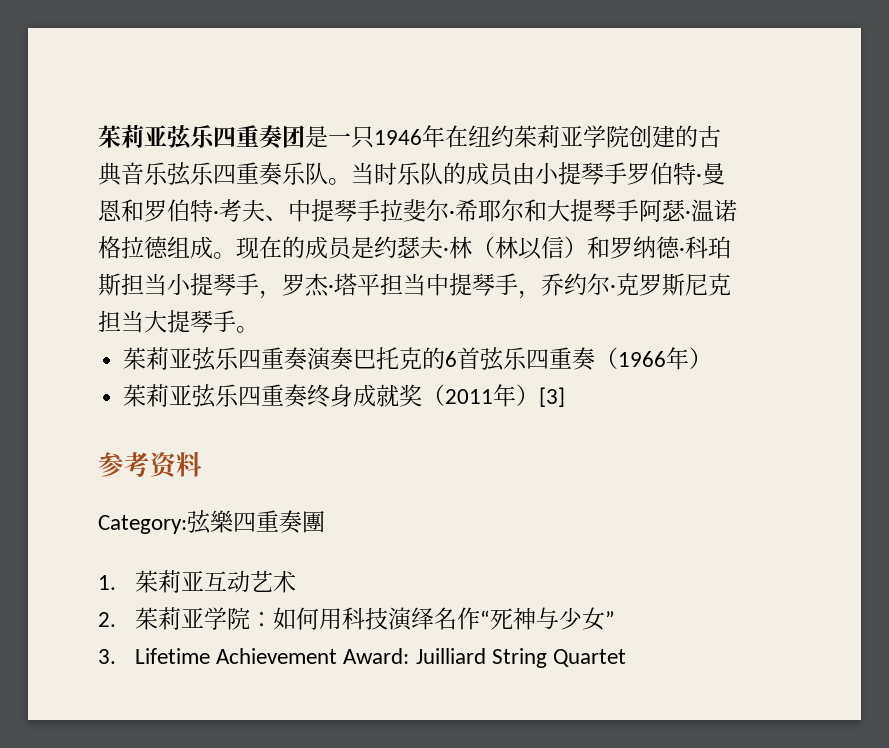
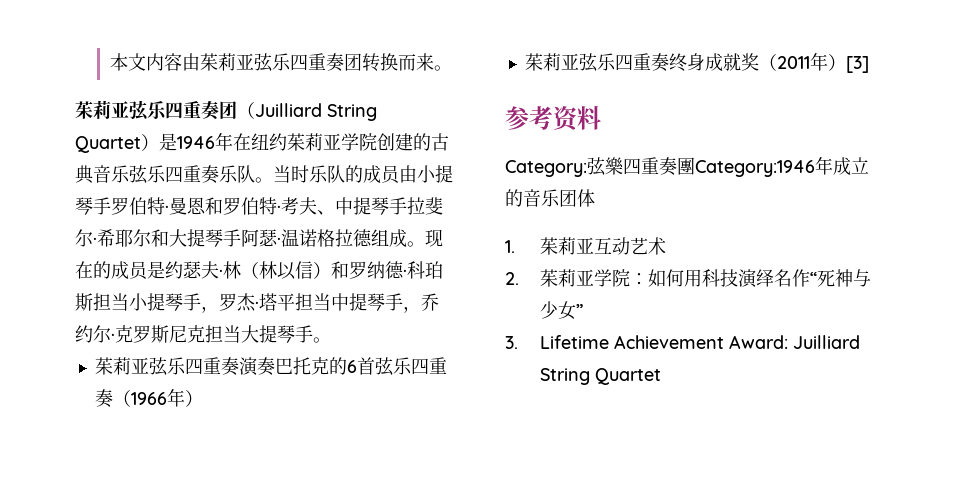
- 茱莉亚弦乐四重奏团是一只1946年在纽约茱莉亚学院创建的古典音乐弦乐四重奏乐队。
+ 本文内容由茱莉亚弦乐四重奏团转换而来。
+ 茱莉亚弦乐四重奏团（Juilliard String Quartet）是1946年在纽约茱莉亚学院创建的古典音乐弦乐四重奏乐队。
- Category:弦樂四重奏團
+ Category:弦樂四重奏團Category:1946年成立的音乐团体

